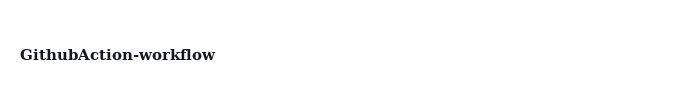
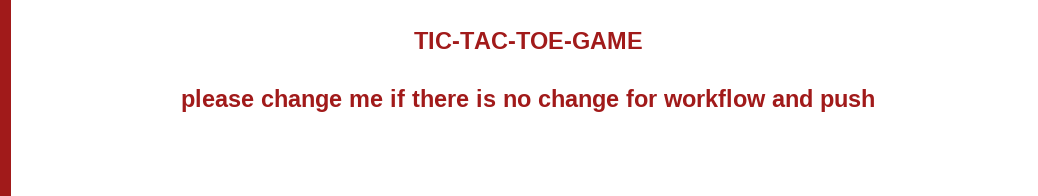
- GithubAction-workflow
+ TIC-TAC-TOE-GAME
+ please change me if there is no change for workflow and push

